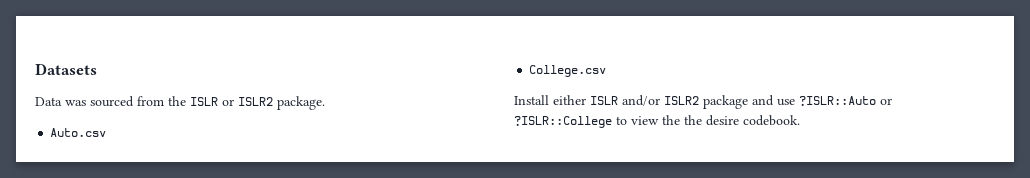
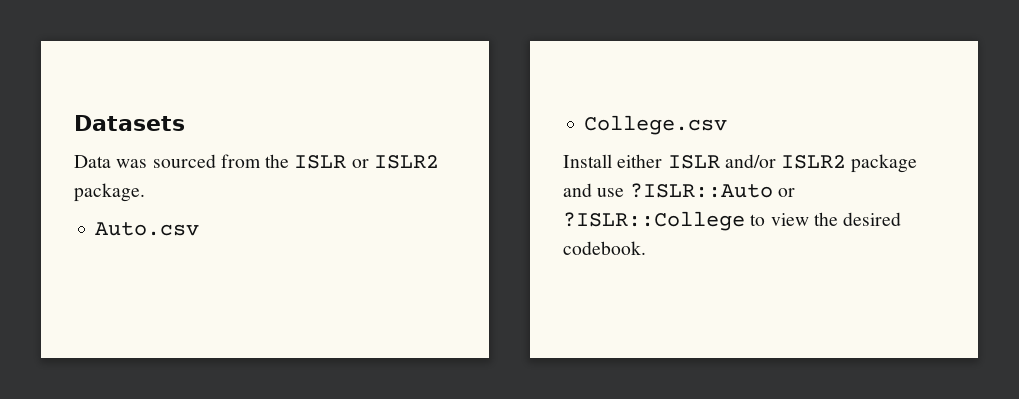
- Install either ISLR and/or ISLR2 package and use ?ISLR::Auto or ?ISLR::College to view the the desire codebook.
+ Install either ISLR and/or ISLR2 package and use ?ISLR::Auto or ?ISLR::College to view the desired codebook.

